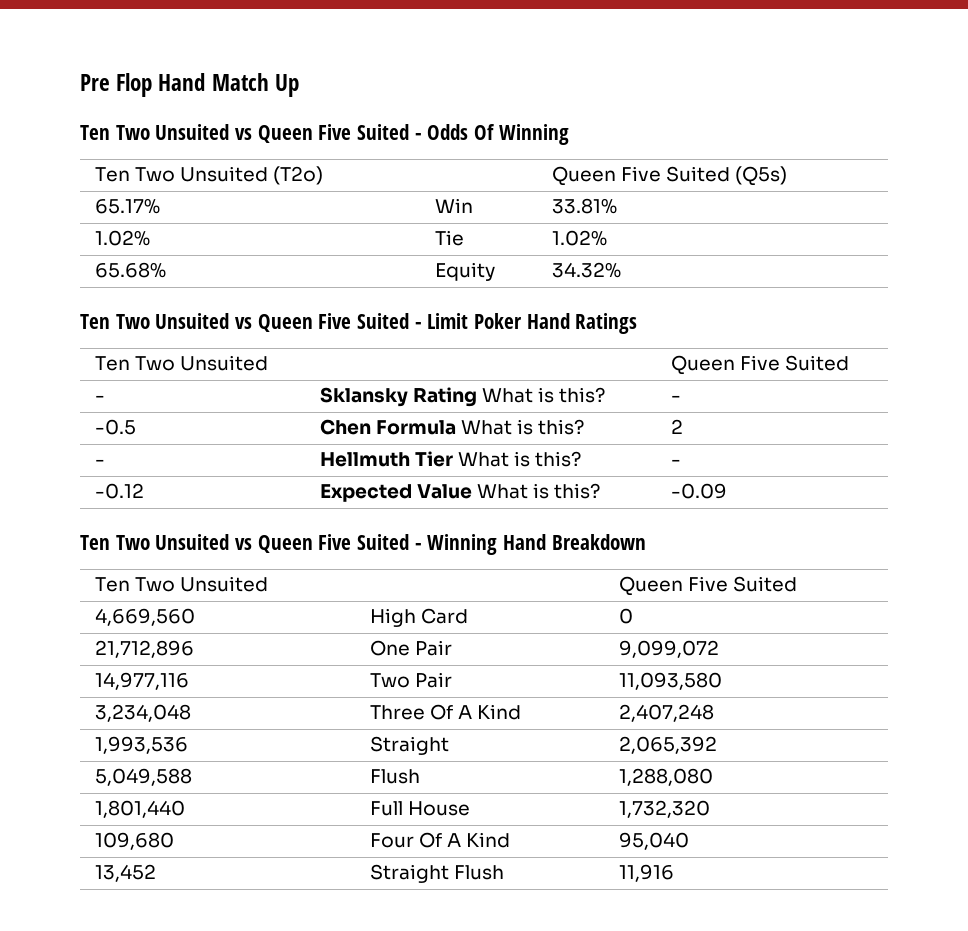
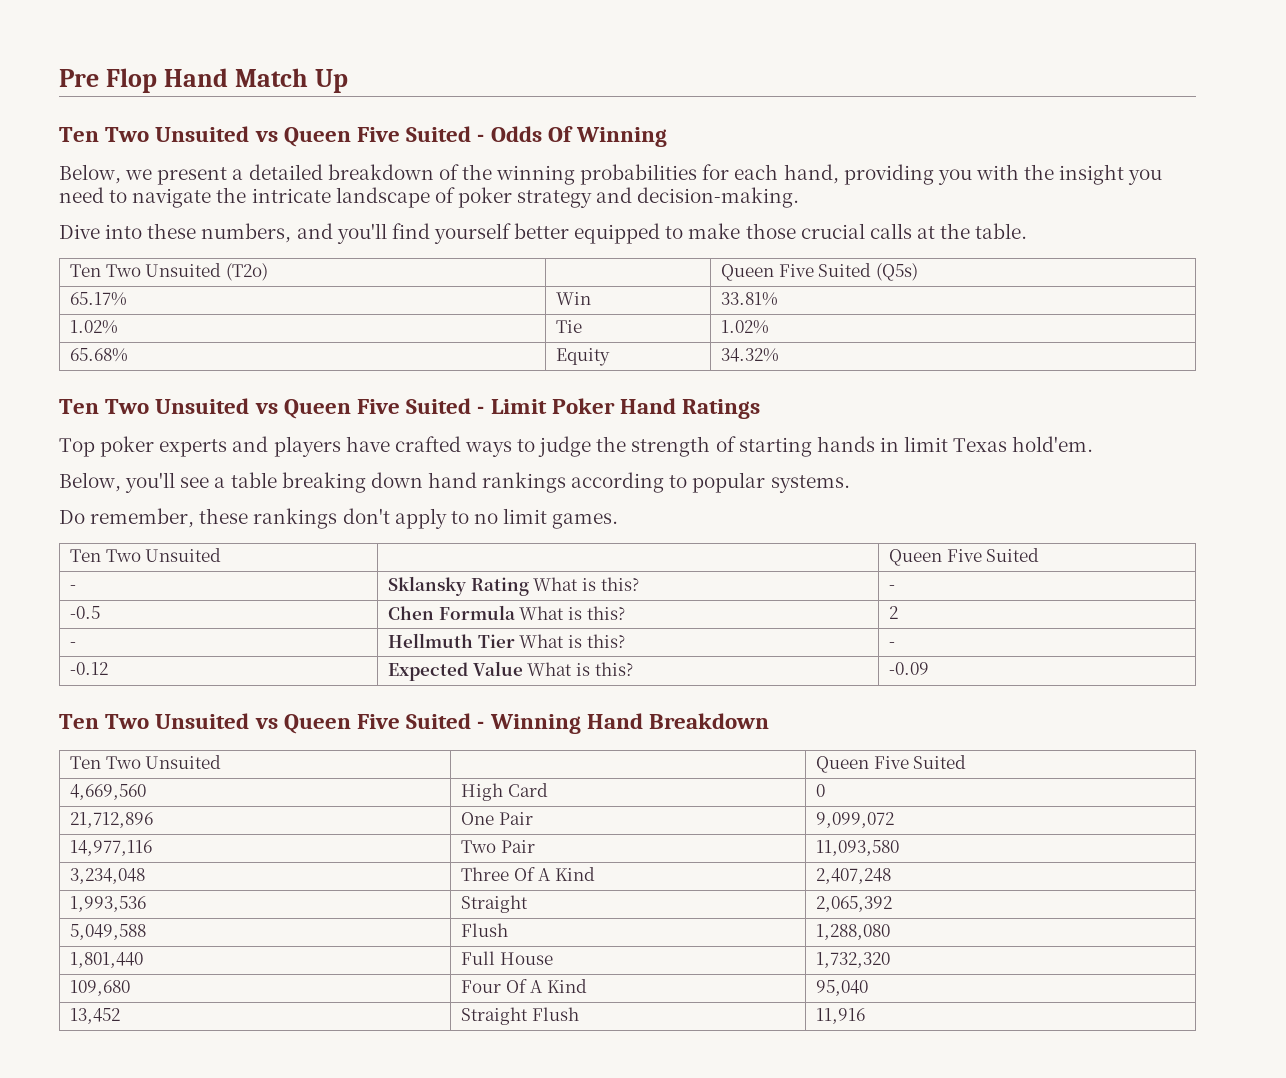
+ Below, we present a detailed breakdown of the winning probabilities for each hand, providing you with the insight you need to navigate the intricate landscape of poker strategy and decision-making.
+ Dive into these numbers, and you'll find yourself better equipped to make those crucial calls at the table.
+ Top poker experts and players have crafted ways to judge the strength of starting hands in limit Texas hold'em.
+ Below, you'll see a table breaking down hand rankings according to popular systems.
+ Do remember, these rankings don't apply to no limit games.

